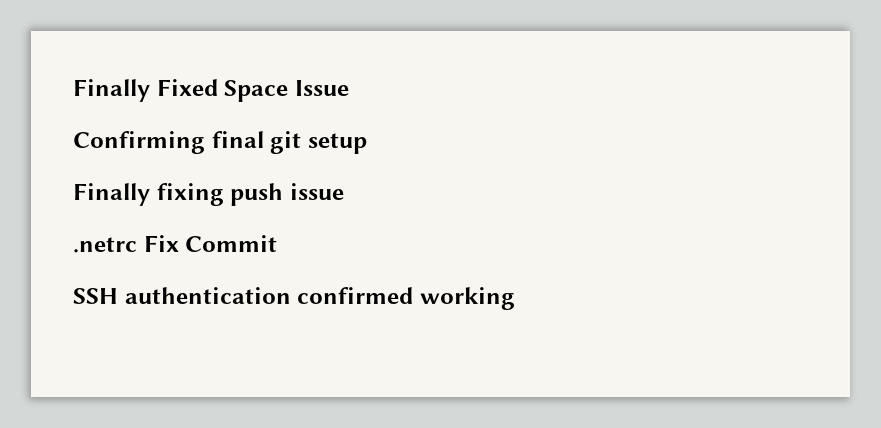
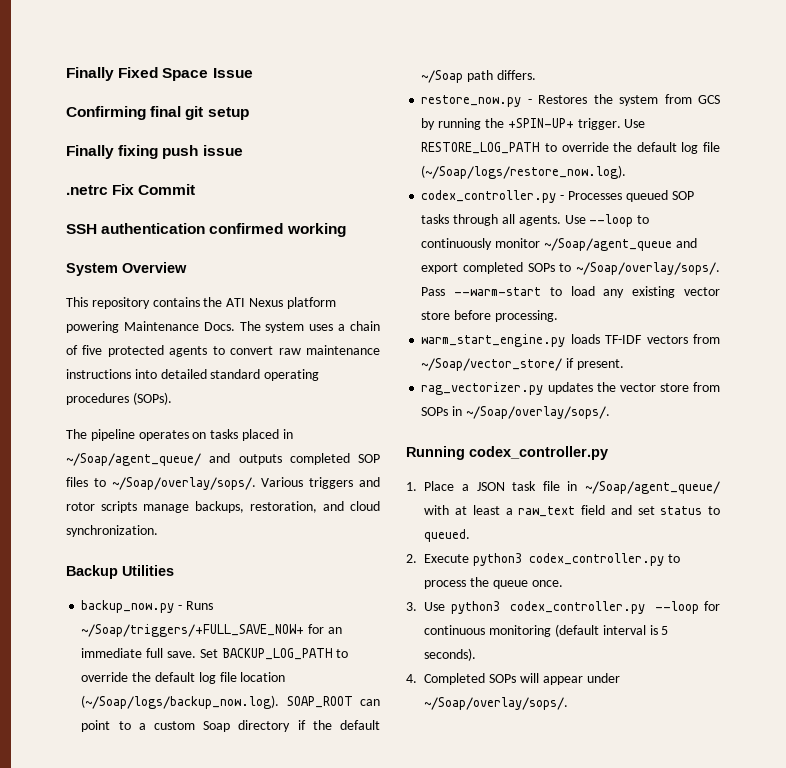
+ System Overview
+ This repository contains the ATI Nexus platform powering Maintenance Docs. The system uses a chain of five protected agents to convert raw maintenance instructions into detailed standard operating procedures (SOPs).
+ The pipeline operates on tasks placed in ~/Soap/agent_queue/ and outputs completed SOP files to ~/Soap/overlay/sops/. Various triggers and rotor scripts manage backups, restoration, and cloud synchronization.
+ Backup Utilities
+ backup_now.py - Runs ~/Soap/triggers/+FULL_SAVE_NOW+ for an immediate full save. Set BACKUP_LOG_PATH to override the default log file location (~/Soap/logs/backup_now.log). SOAP_ROOT can point to a custom Soap directory if the default ~/Soap path differs.
+ restore_now.py - Restores the system from GCS by running the +SPIN-UP+ trigger. Use RESTORE_LOG_PATH to override the default log file (~/Soap/logs/restore_now.log).
+ codex_controller.py - Processes queued SOP tasks through all agents. Use --loop to continuously monitor ~/Soap/agent_queue and export completed SOPs to ~/Soap/overlay/sops/. Pass --warm-start to load any existing vector store before processing.
+ warm_start_engine.py loads TF-IDF vectors from ~/Soap/vector_store/ if present.
+ rag_vectorizer.py updates the vector store from SOPs in ~/Soap/overlay/sops/.
+ Running codex_controller.py
+ 1. Place a JSON task file in ~/Soap/agent_queue/ with at least a raw_text field and set status to queued.
+ 2. Execute python3 codex_controller.py to process the queue once.
+ 3. Use python3 codex_controller.py --loop for continuous monitoring (default interval is 5 seconds).
+ 4. Completed SOPs will appear under ~/Soap/overlay/sops/.

